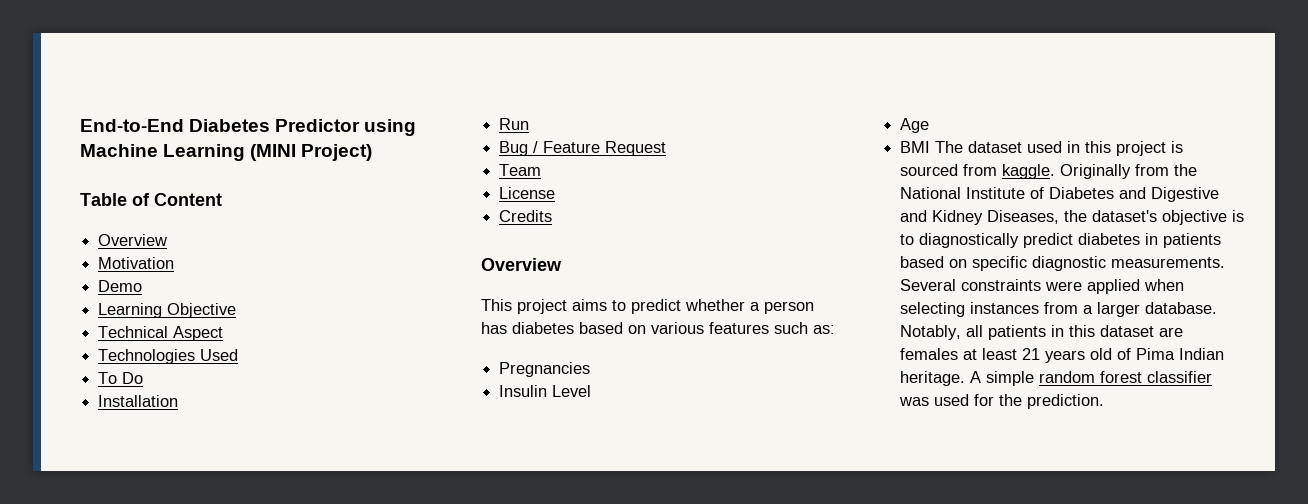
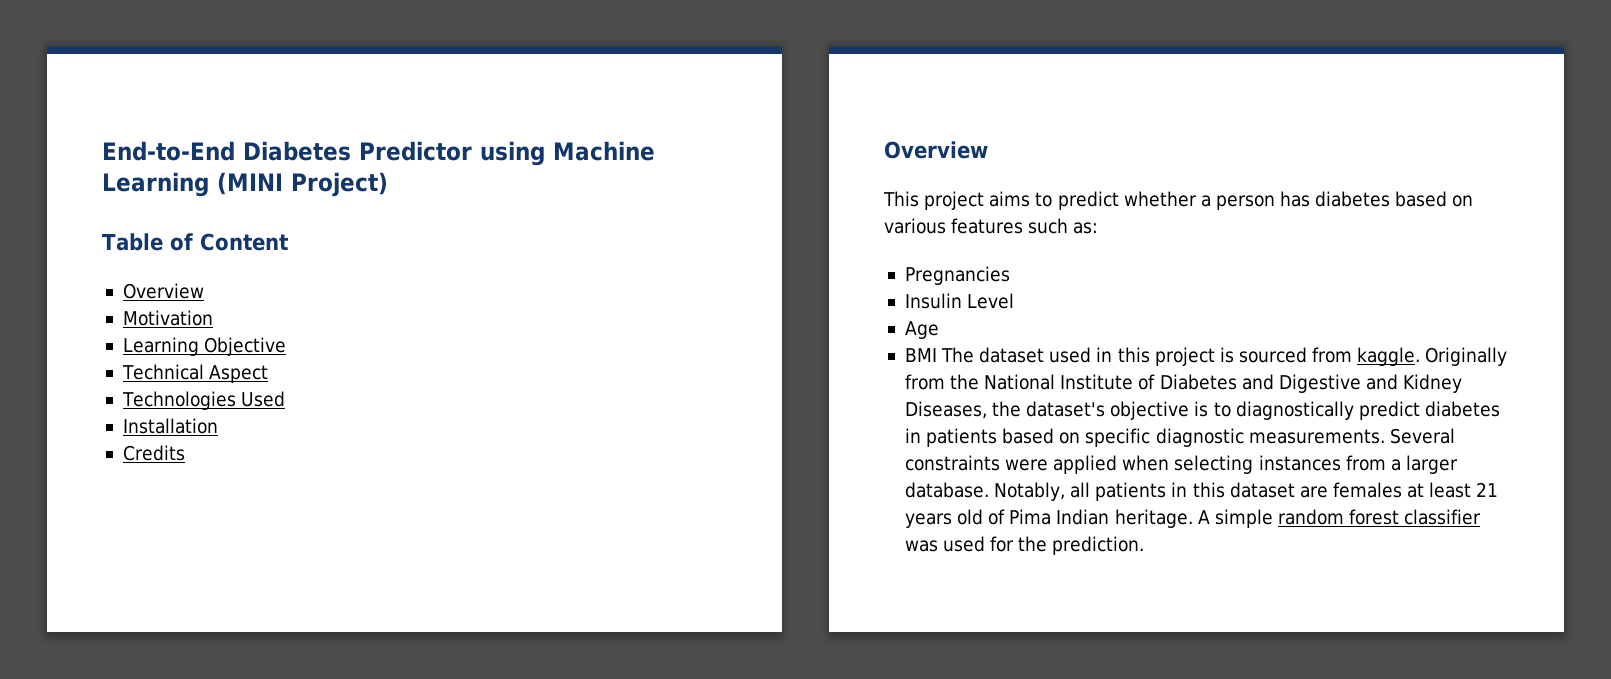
- Demo
- To Do
- Run
- Bug / Feature Request
- Team
- License

